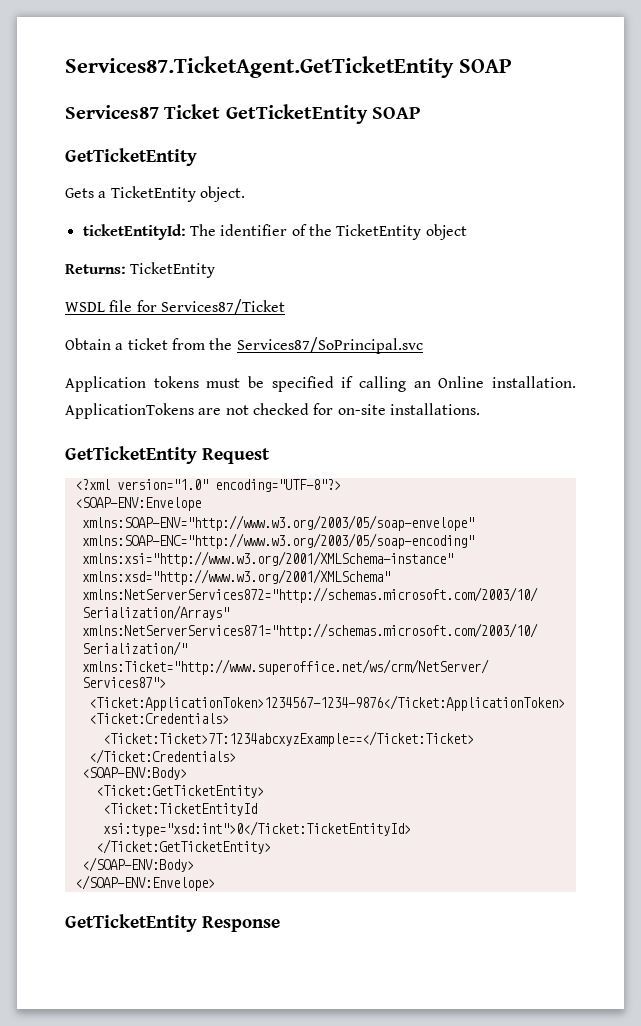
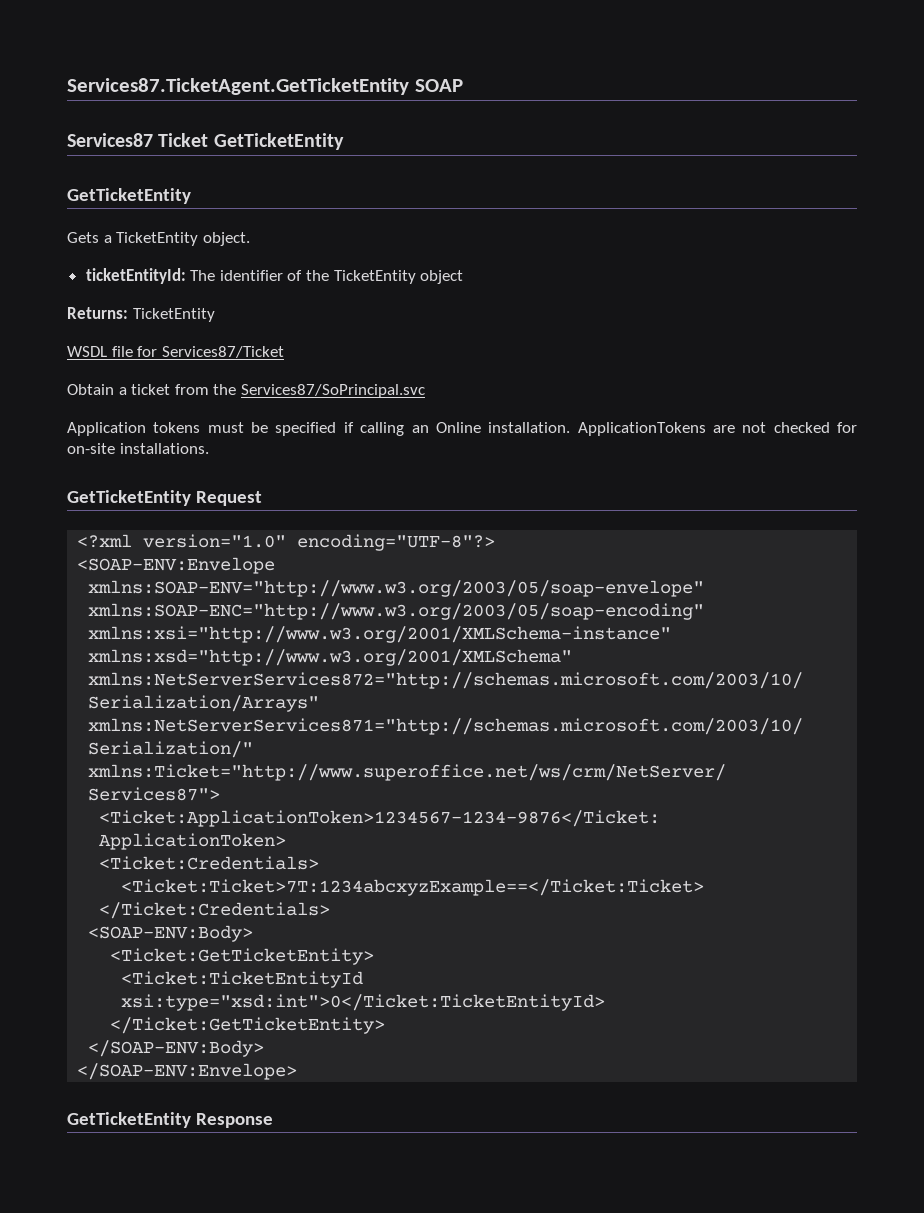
- Services87 Ticket GetTicketEntity SOAP
+ Services87 Ticket GetTicketEntity

